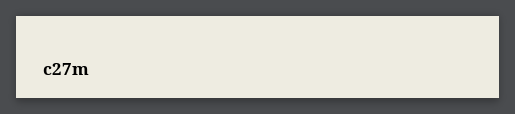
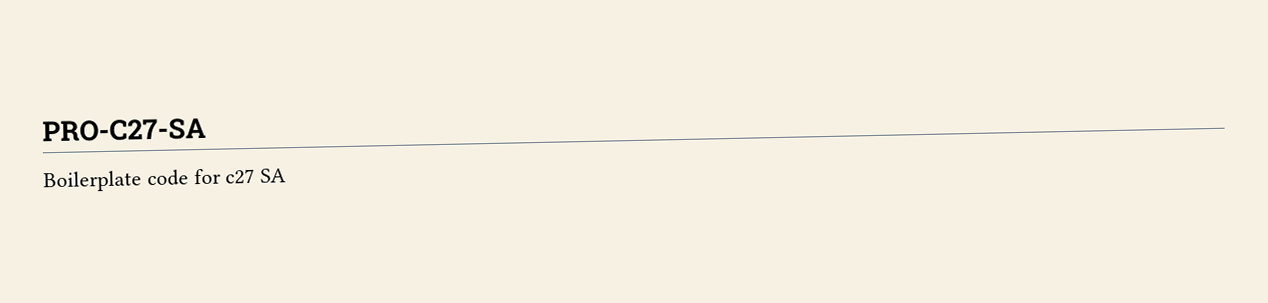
- c27m
+ PRO-C27-SA
+ Boilerplate code for c27 SA

